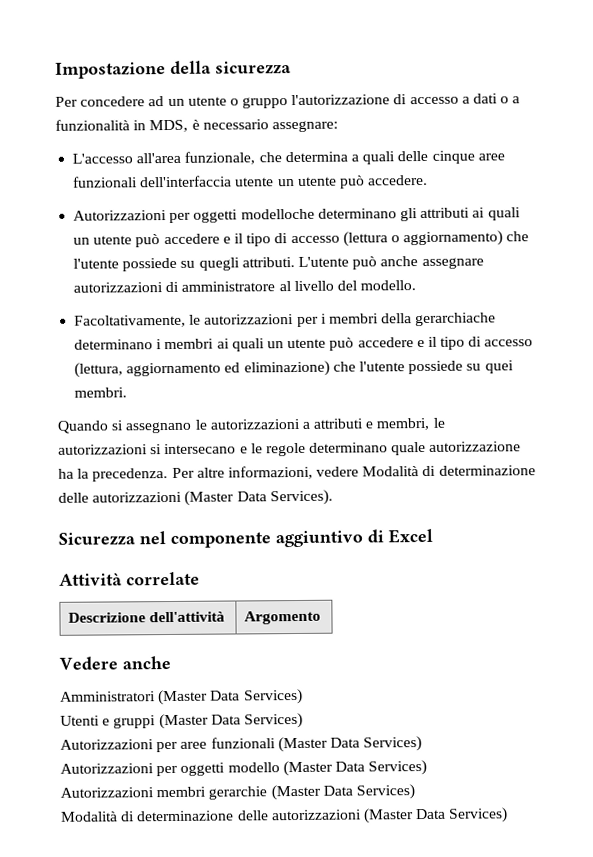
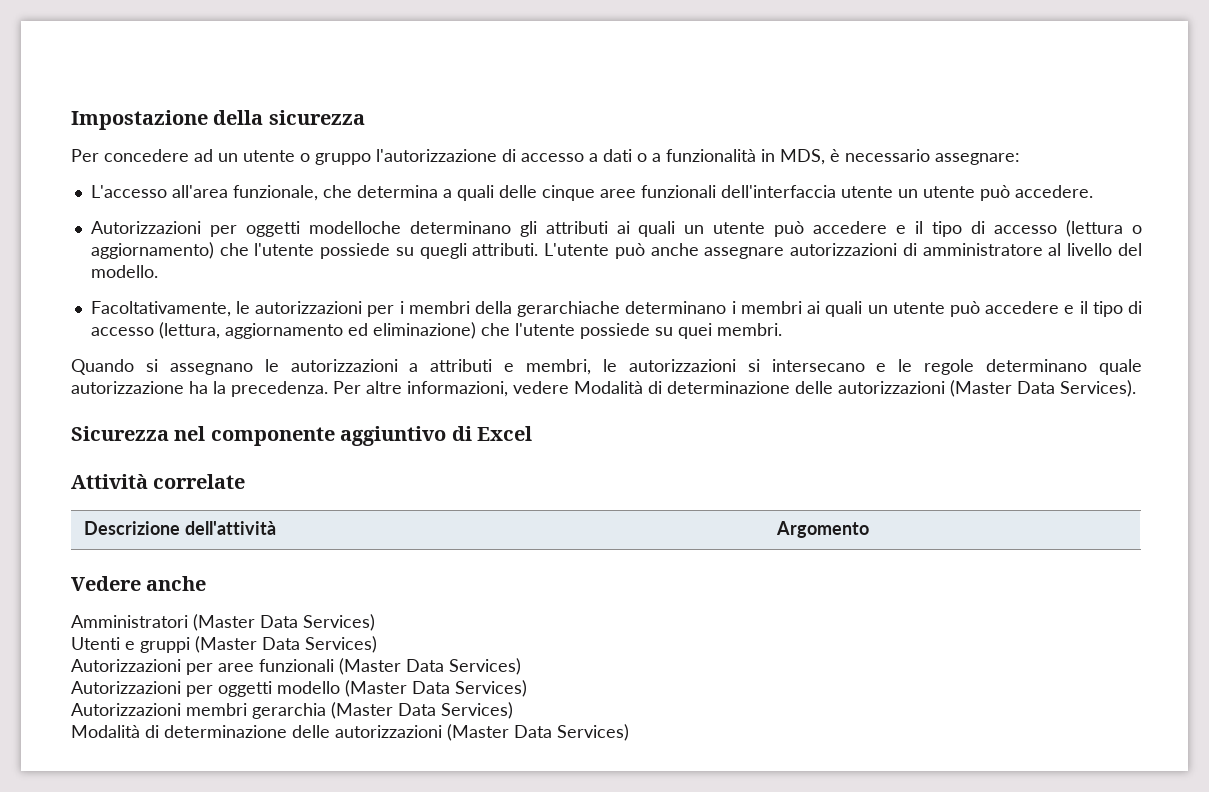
- Autorizzazioni membri gerarchie (Master Data Services)
+ Autorizzazioni membri gerarchia (Master Data Services)

